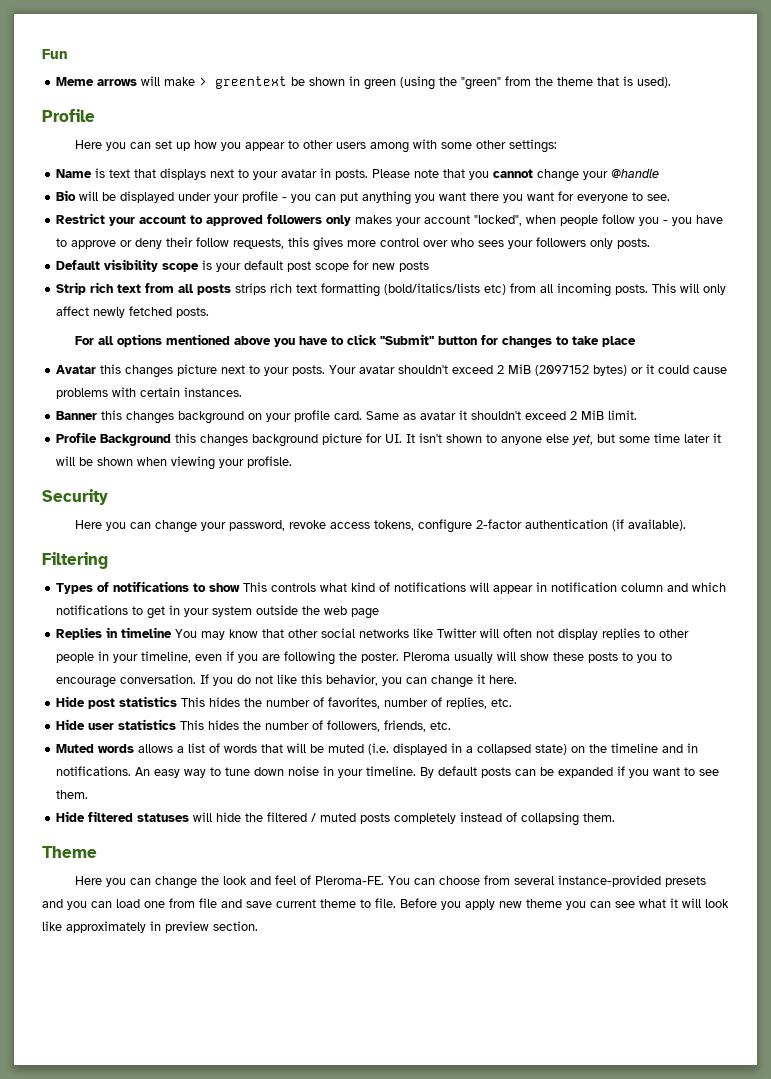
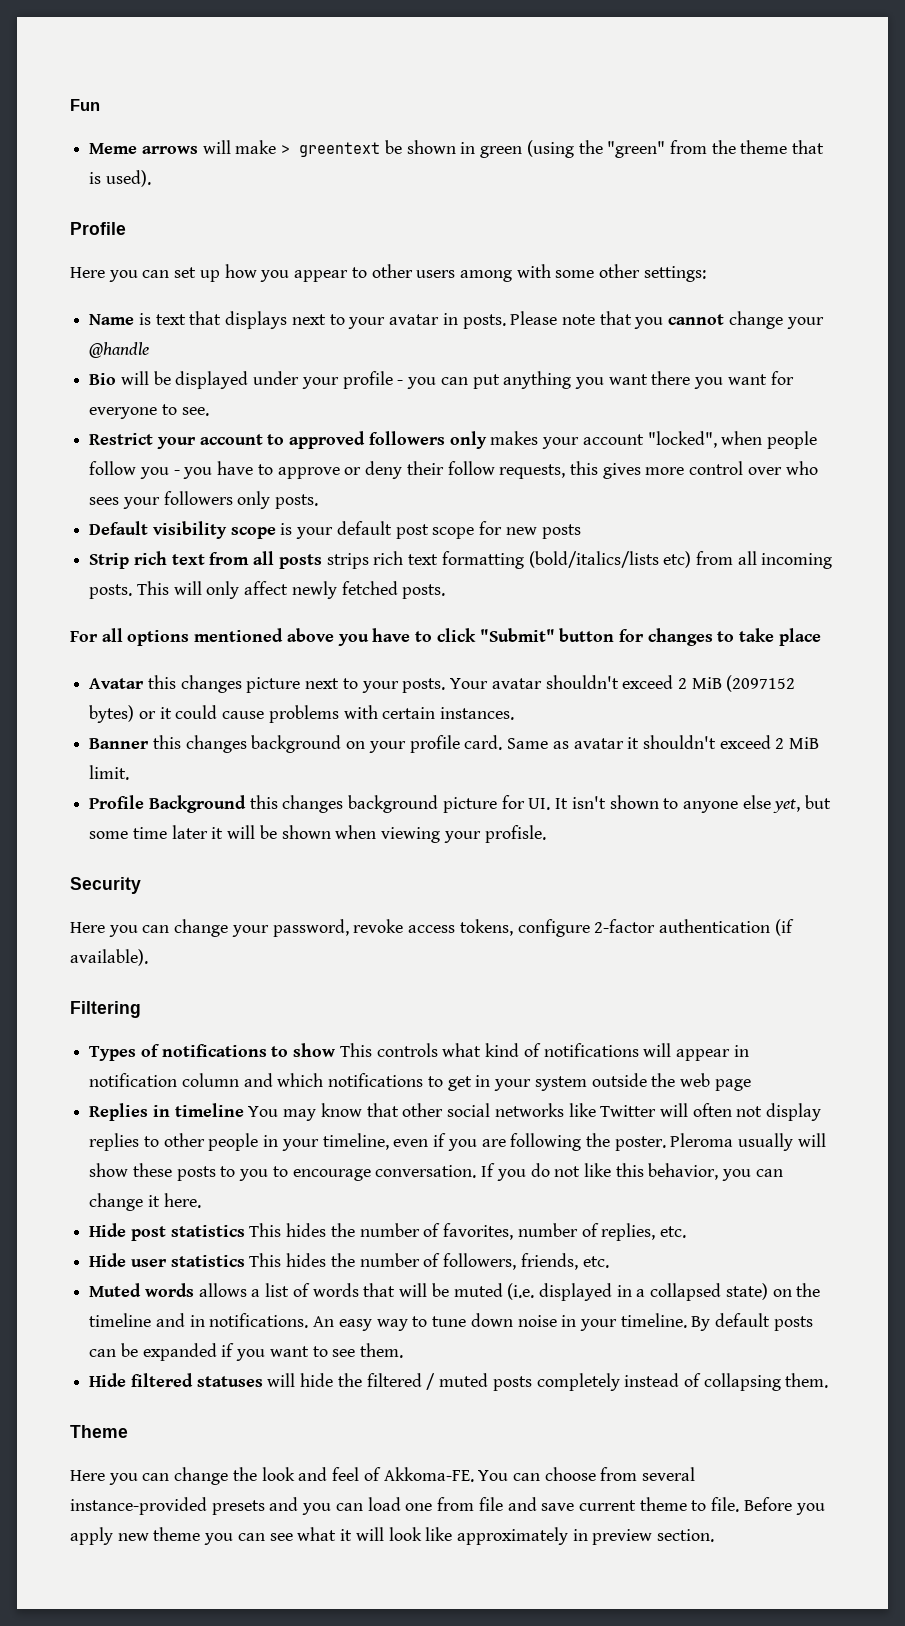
- Here you can change the look and feel of Pleroma-FE.
+ Here you can change the look and feel of Akkoma-FE.

